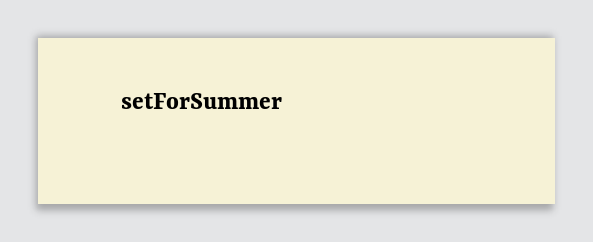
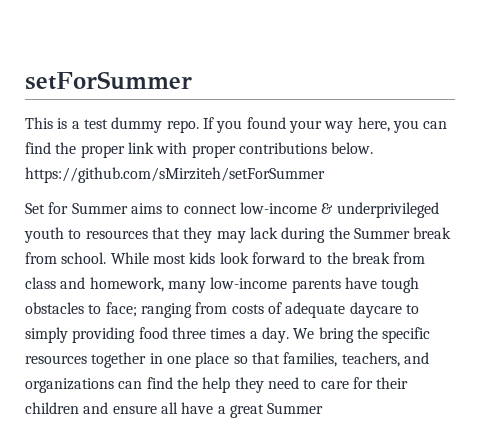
+ This is a test dummy repo. If you found your way here, you can find the proper link with proper contributions below. https://github.com/sMirziteh/setForSummer
+ Set for Summer aims to connect low-income & underprivileged youth to resources that they may lack during the Summer break from school. While most kids look forward to the break from class and homework, many low-income parents have tough obstacles to face; ranging from costs of adequate daycare to simply providing food three times a day. We bring the specific resources together in one place so that families, teachers, and organizations can find the help they need to care for their children and ensure all have a great Summer

